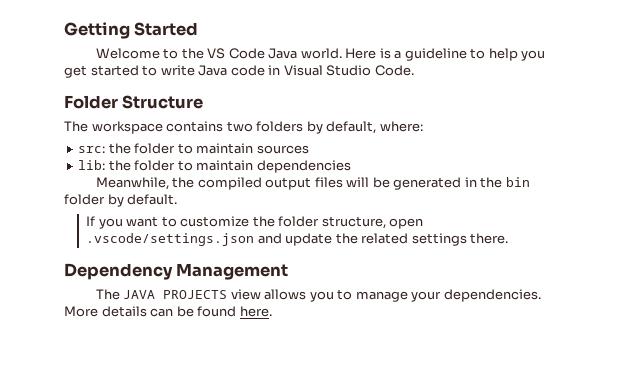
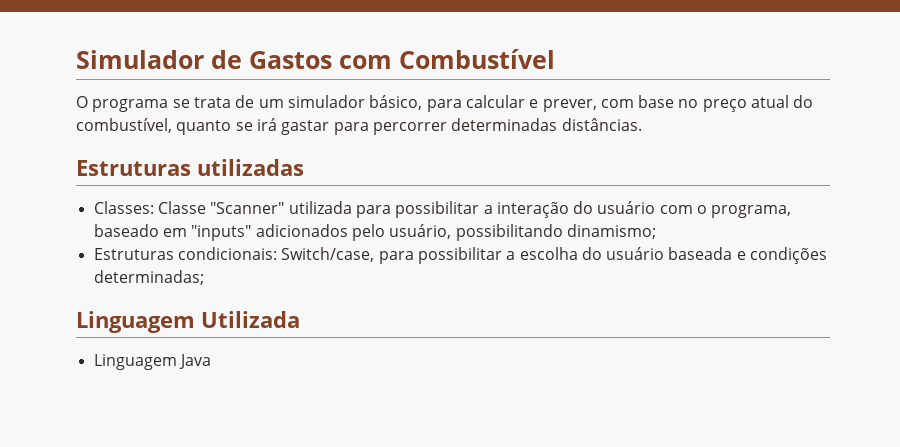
- Getting Started
- Welcome to the VS Code Java world. Here is a guideline to help you get started to write Java code in Visual Studio Code.
- Folder Structure
- The workspace contains two folders by default, where:
- src: the folder to maintain sources
- lib: the folder to maintain dependencies
- Meanwhile, the compiled output files will be generated in the bin folder by default.
- If you want to customize the folder structure, open .vscode/settings.json and update the related settings there.
- Dependency Management
- The JAVA PROJECTS view allows you to manage your dependencies. More details can be found here.
+ Simulador de Gastos com Combustível
+ O programa se trata de um simulador básico, para calcular e prever, com base no preço atual do combustível, quanto se irá gastar para percorrer determinadas distâncias.
+ Estruturas utilizadas
+ Classes: Classe "Scanner" utilizada para possibilitar a interação do usuário com o programa, baseado em "inputs" adicionados pelo usuário, possibilitando dinamismo;
+ Estruturas condicionais: Switch/case, para possibilitar a escolha do usuário baseada e condições determinadas;
+ Linguagem Utilizada
+ Linguagem Java

